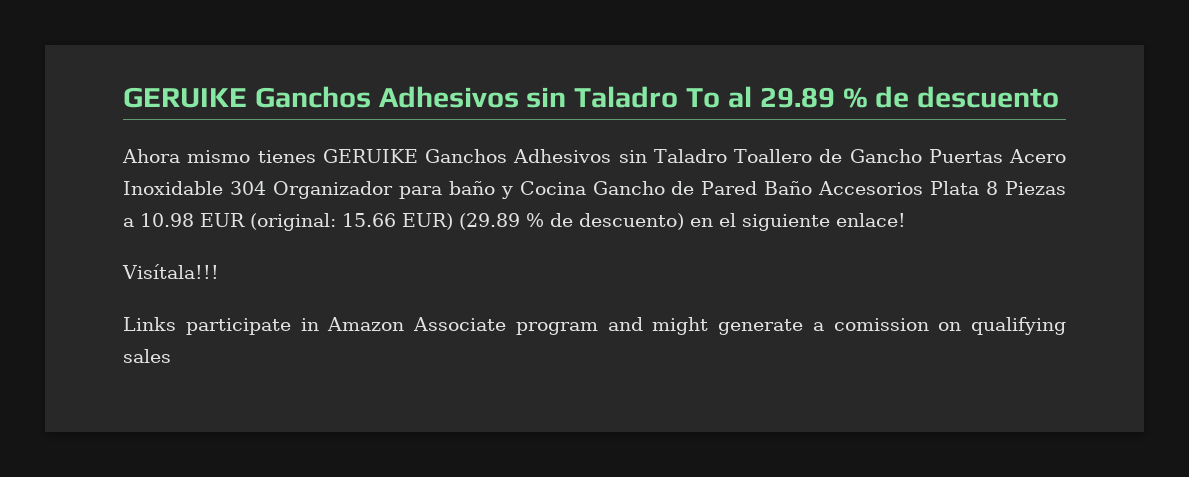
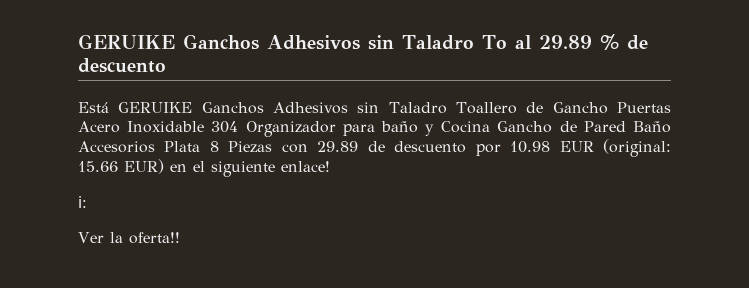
- Ahora mismo tienes GERUIKE Ganchos Adhesivos sin Taladro Toallero de Gancho Puertas Acero Inoxidable 304 Organizador para baño y Cocina Gancho de Pared Baño Accesorios Plata 8 Piezas a 10.98 EUR (original: 15.66 EUR) (29.89 % de descuento) en el siguiente enlace!
+ Está GERUIKE Ganchos Adhesivos sin Taladro Toallero de Gancho Puertas Acero Inoxidable 304 Organizador para baño y Cocina Gancho de Pared Baño Accesorios Plata 8 Piezas con 29.89 de descuento por 10.98 EUR (original: 15.66 EUR) en el siguiente enlace!
- Visítala!!!
- Links participate in Amazon Associate program and might generate a comission on qualifying sales
+ ℹ:
+ Ver la oferta!!

